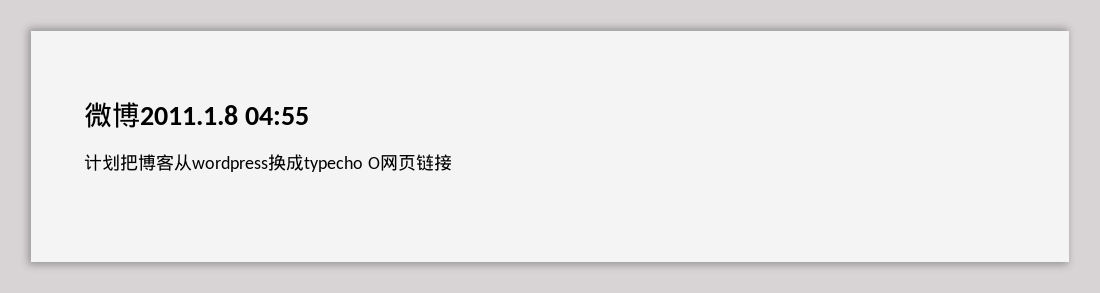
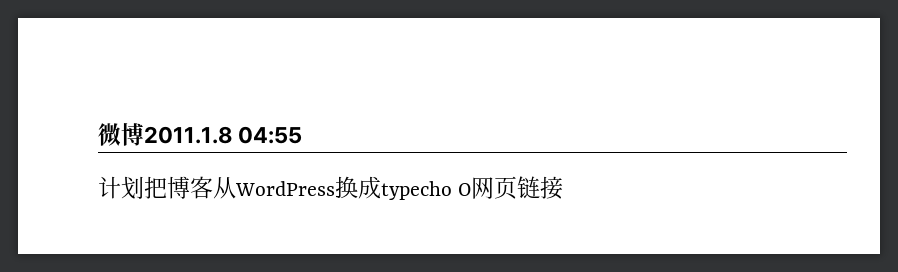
- 计划把博客从wordpress换成typecho O网页链接
+ 计划把博客从WordPress换成typecho O网页链接

